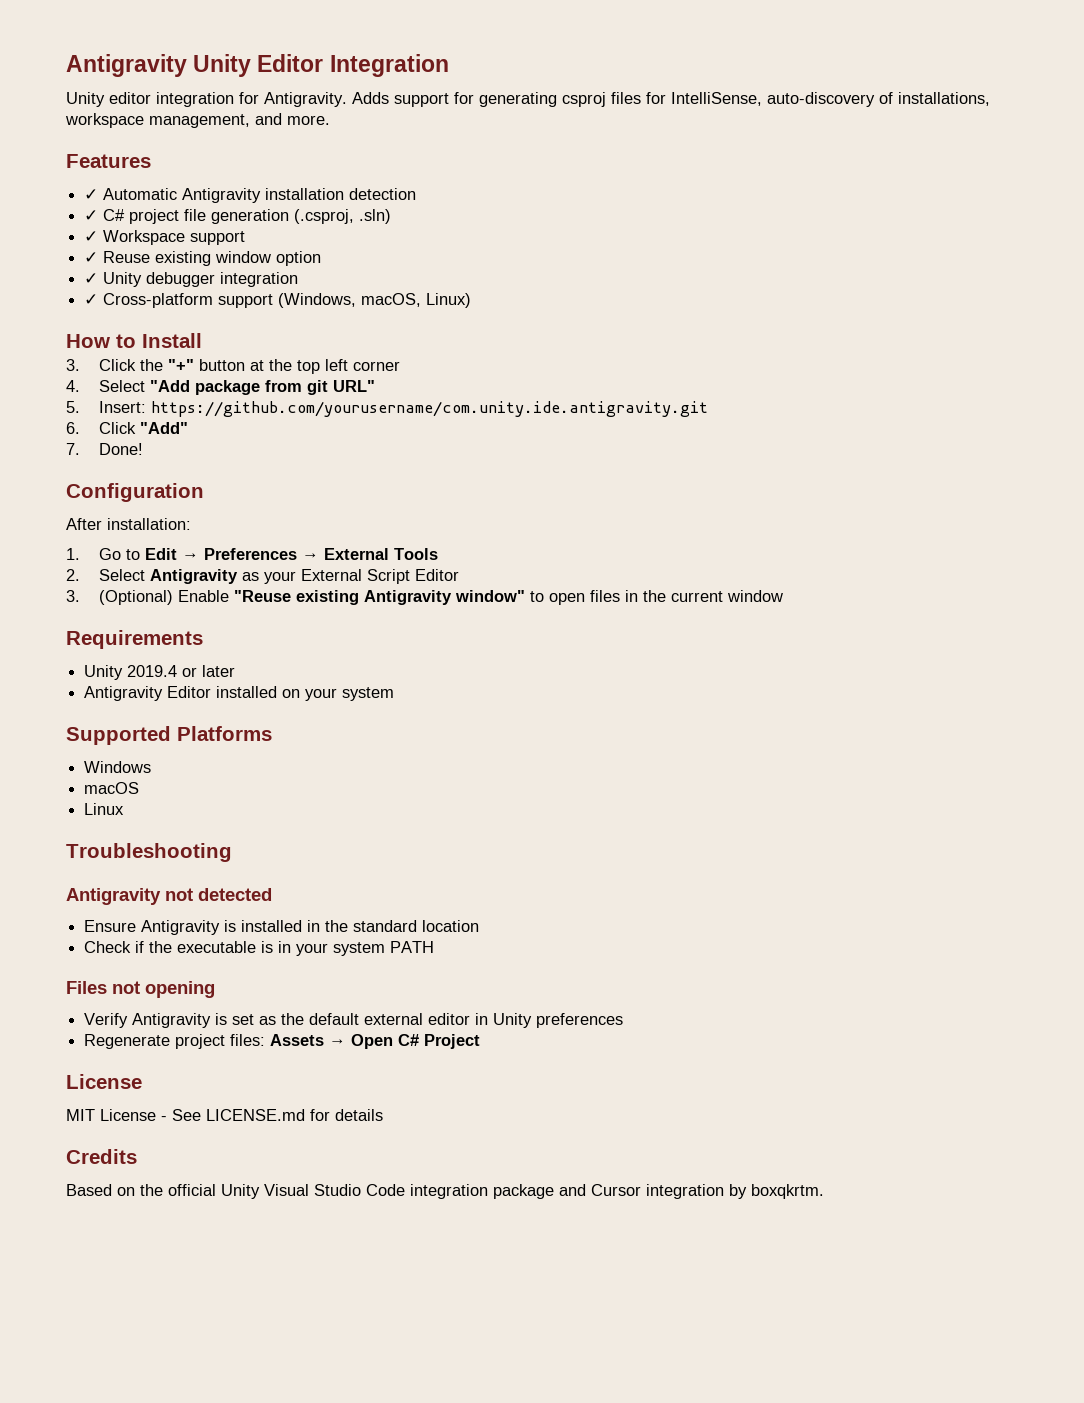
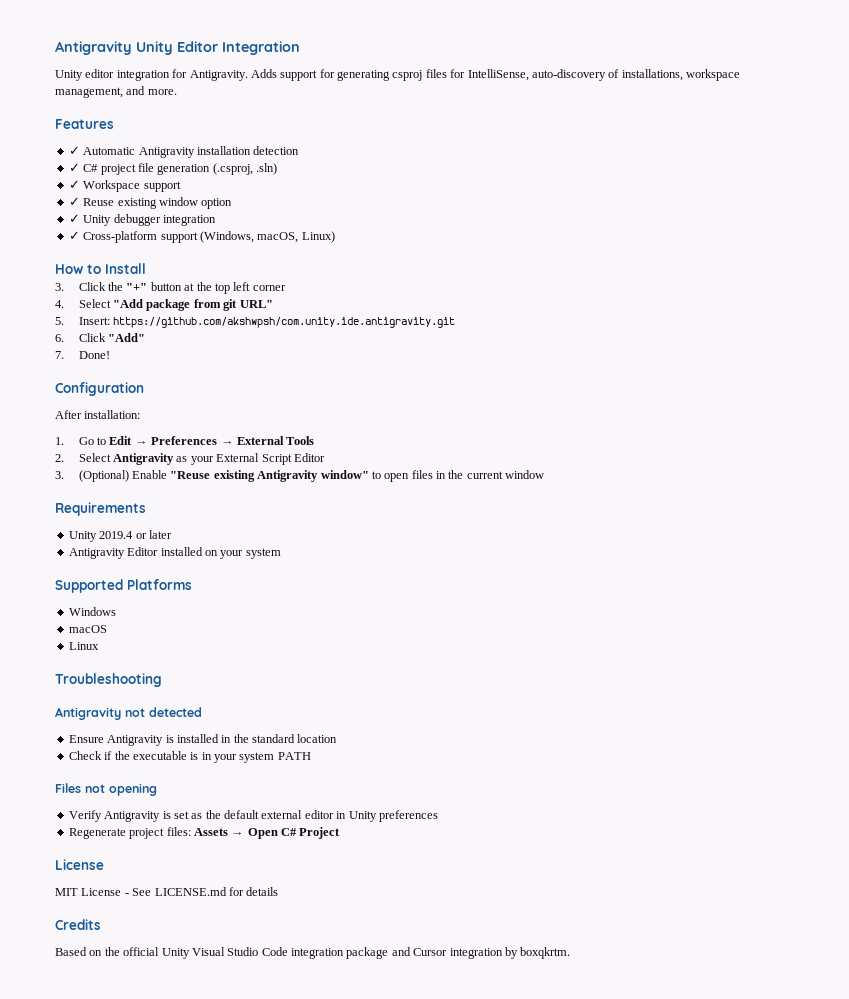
- 5. Insert: https://github.com/yourusername/com.unity.ide.antigravity.git
+ 5. Insert: https://github.com/akshwpsh/com.unity.ide.antigravity.git

